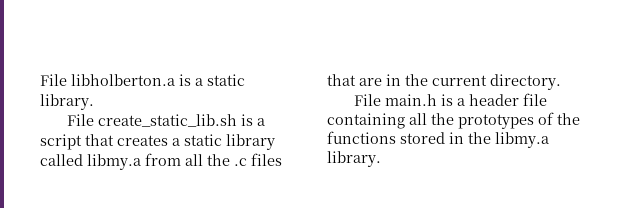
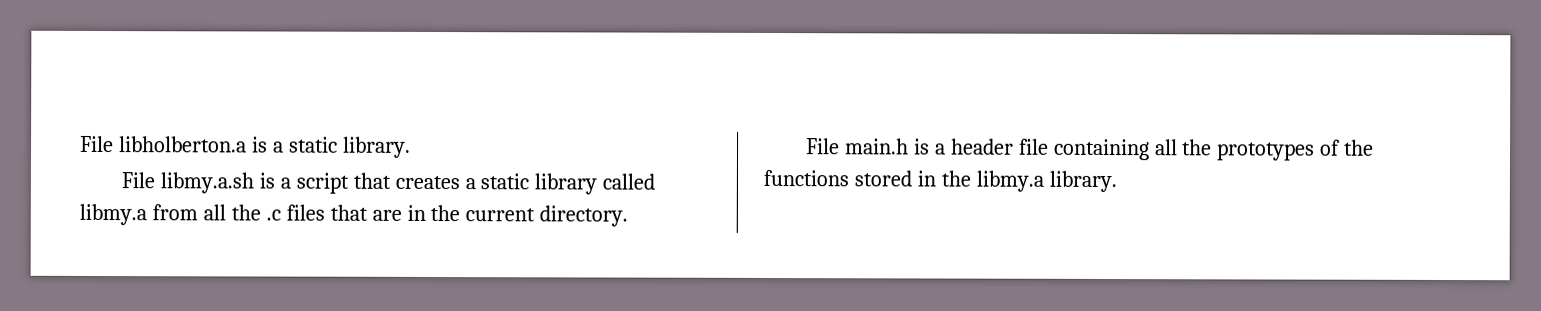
- File create_static_lib.sh is a script that creates a static library called libmy.a from all the .c files that are in the current directory.
+ File libmy.a.sh is a script that creates a static library called libmy.a from all the .c files that are in the current directory.

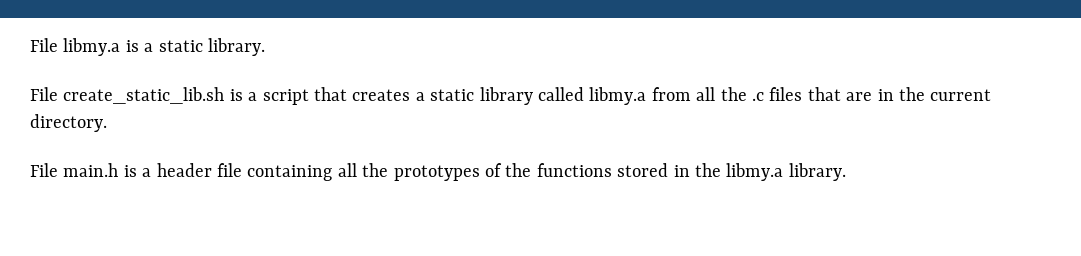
- File libholberton.a is a static library.
+ File libmy.a is a static library.
- File libmy.a.sh is a script that creates a static library called libmy.a from all the .c files that are in the current directory.
+ File create_static_lib.sh is a script that creates a static library called libmy.a from all the .c files that are in the current directory.

